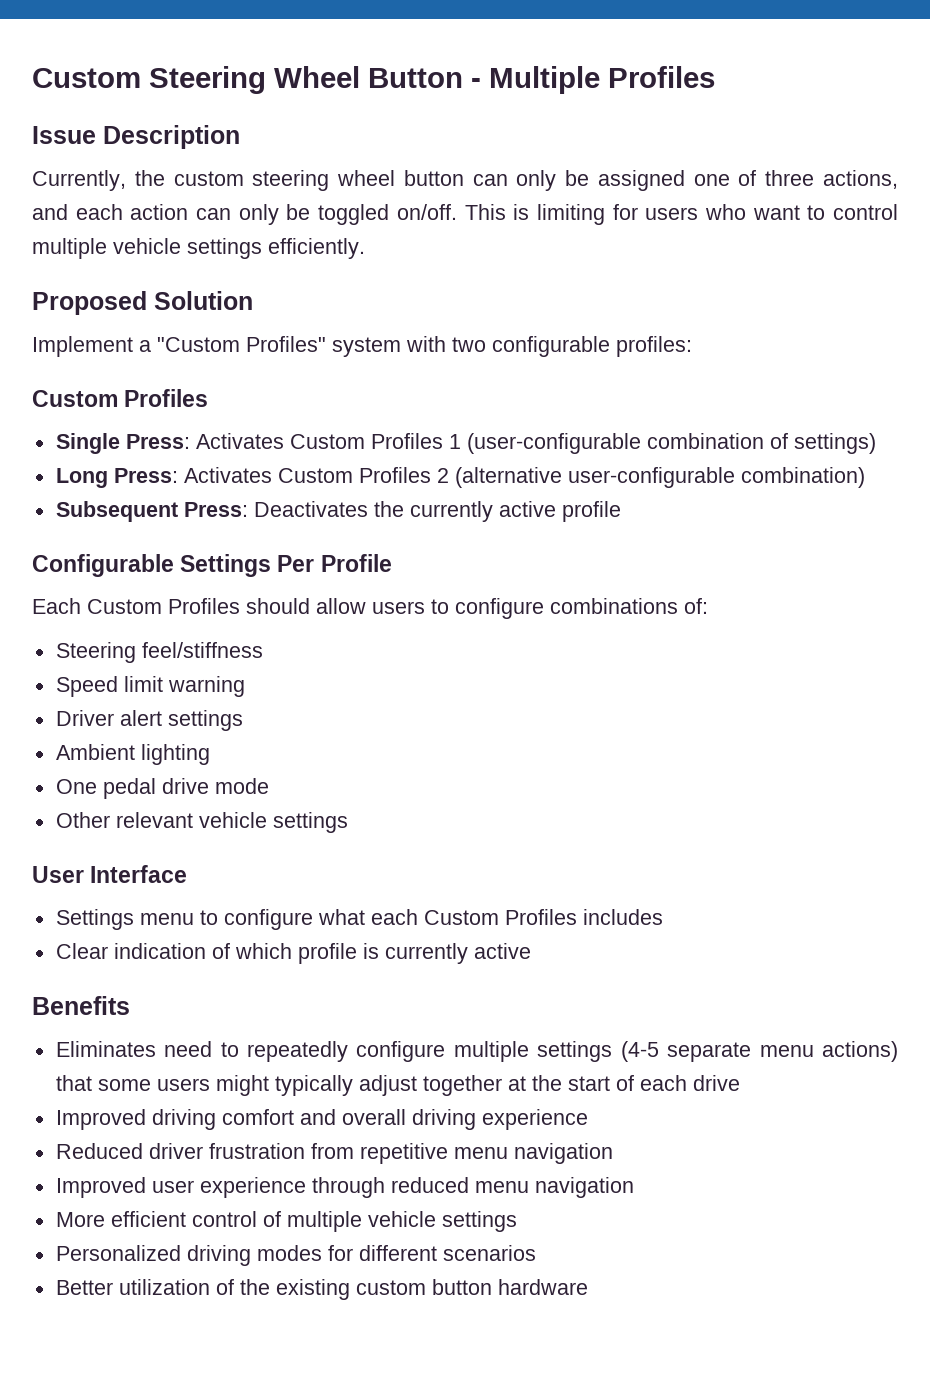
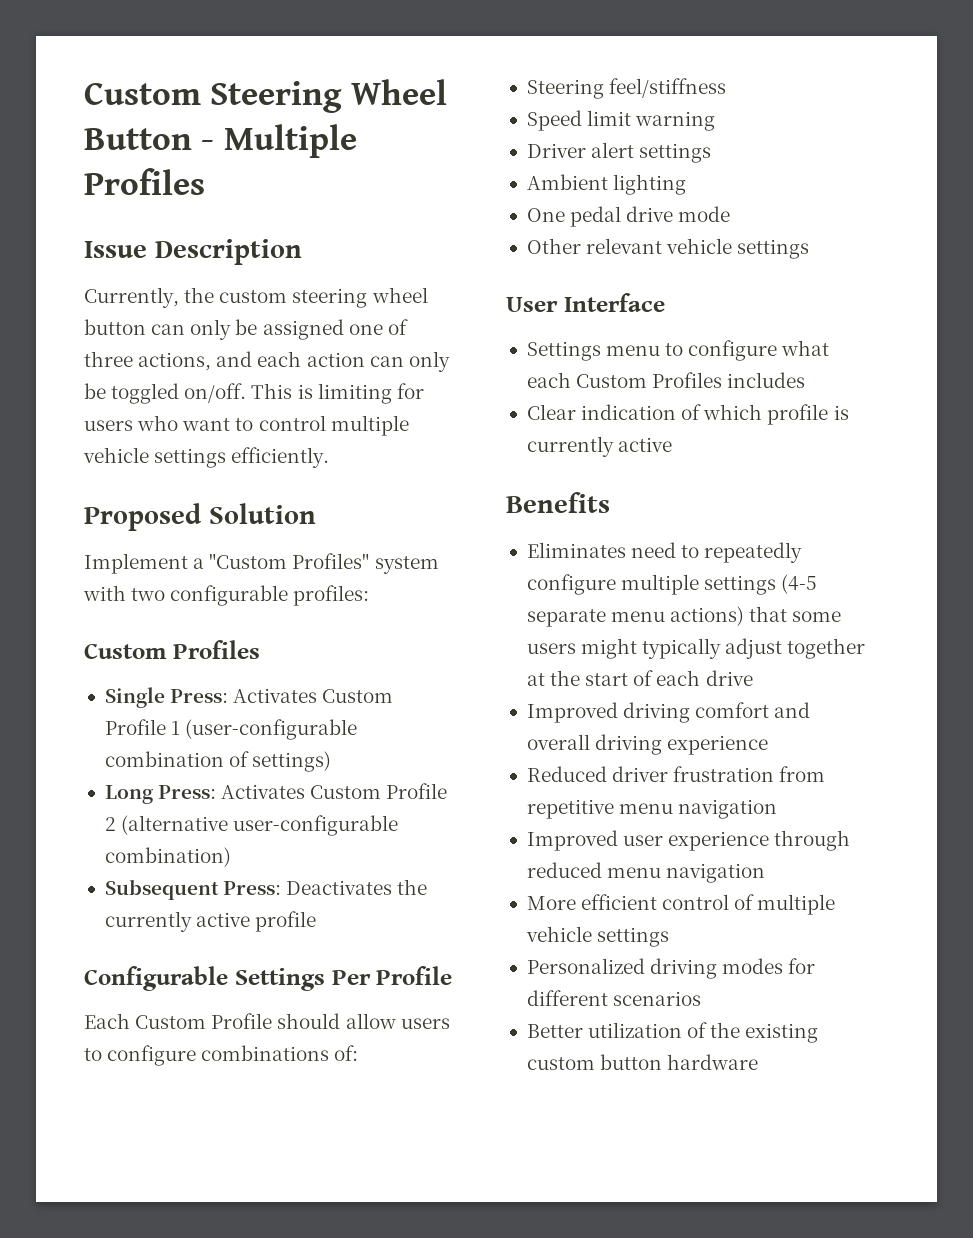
- Single Press: Activates Custom Profiles 1 (user-configurable combination of settings)
+ Single Press: Activates Custom Profile 1 (user-configurable combination of settings)
- Long Press: Activates Custom Profiles 2 (alternative user-configurable combination)
+ Long Press: Activates Custom Profile 2 (alternative user-configurable combination)
- Each Custom Profiles should allow users to configure combinations of:
+ Each Custom Profile should allow users to configure combinations of:

